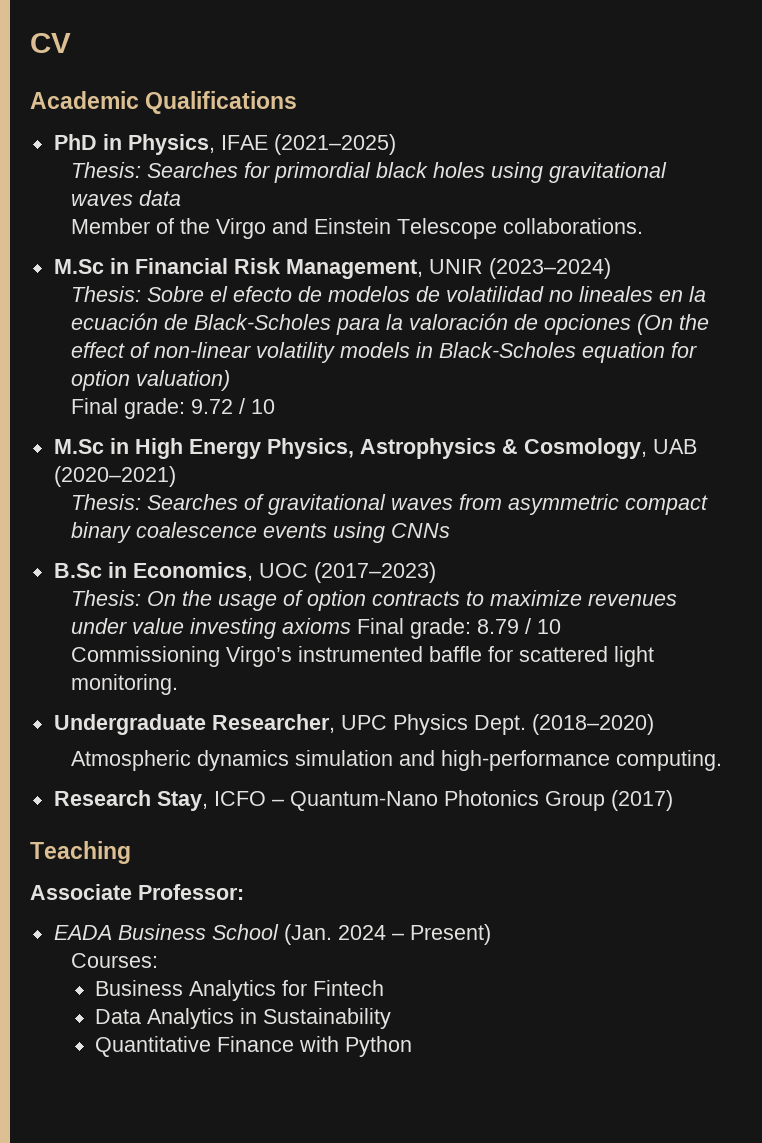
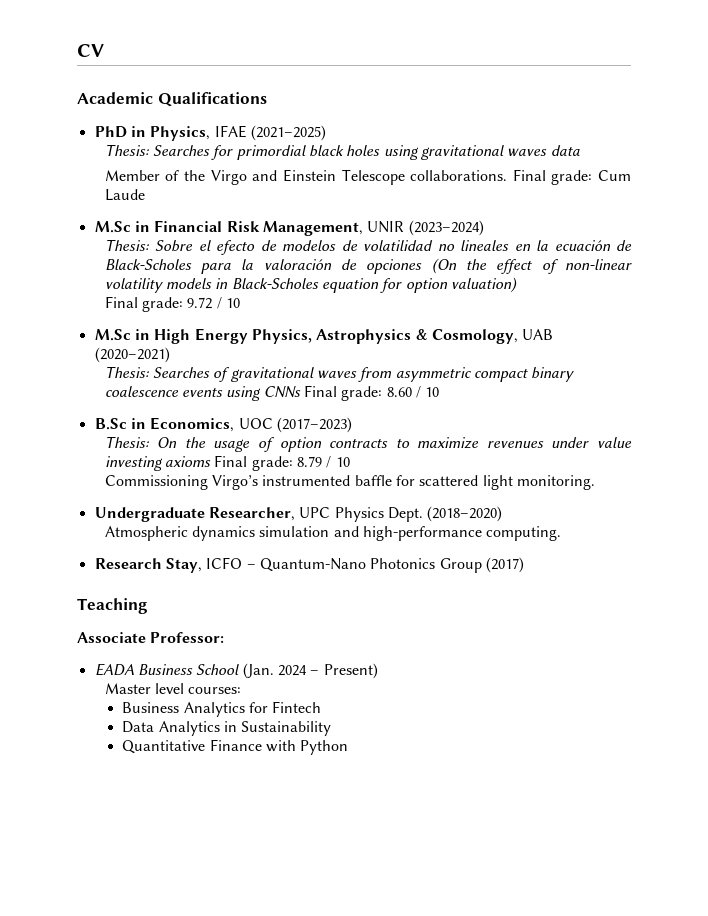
+ Final grade: Cum Laude
- Thesis: Searches of gravitational waves from asymmetric compact binary coalescence events using CNNs
+ Thesis: Searches of gravitational waves from asymmetric compact binary coalescence events using CNNs Final grade: 8.60 / 10
- Courses:
+ Master level courses:

